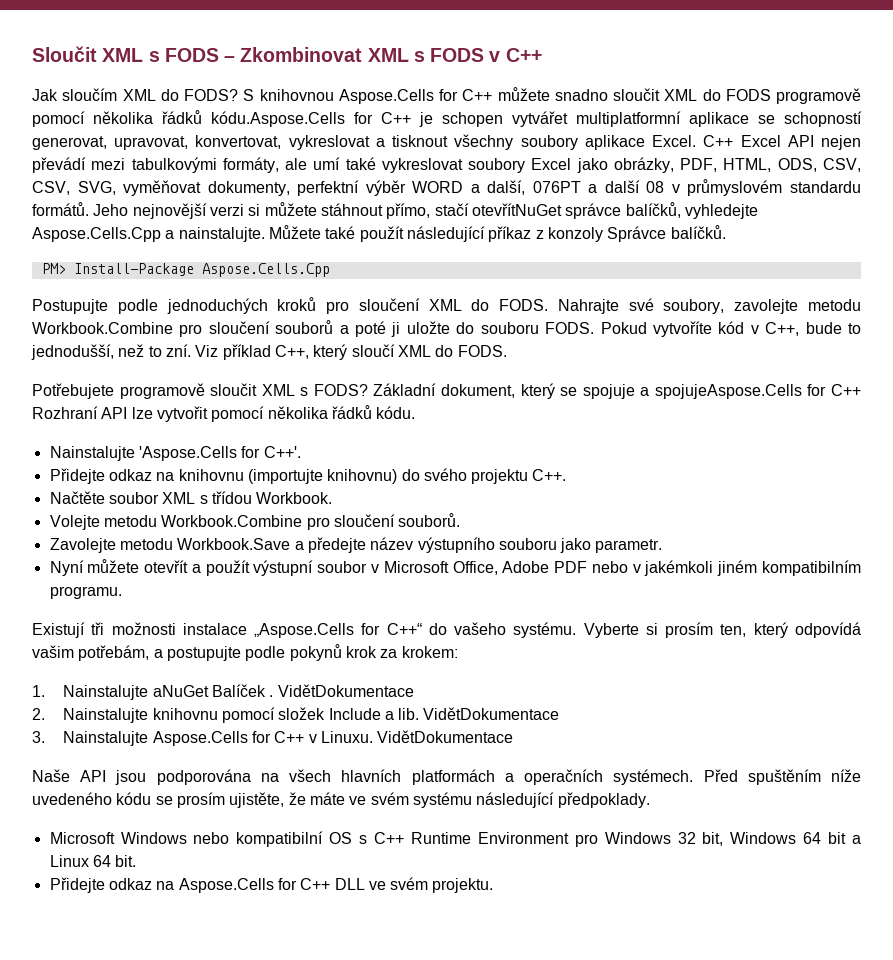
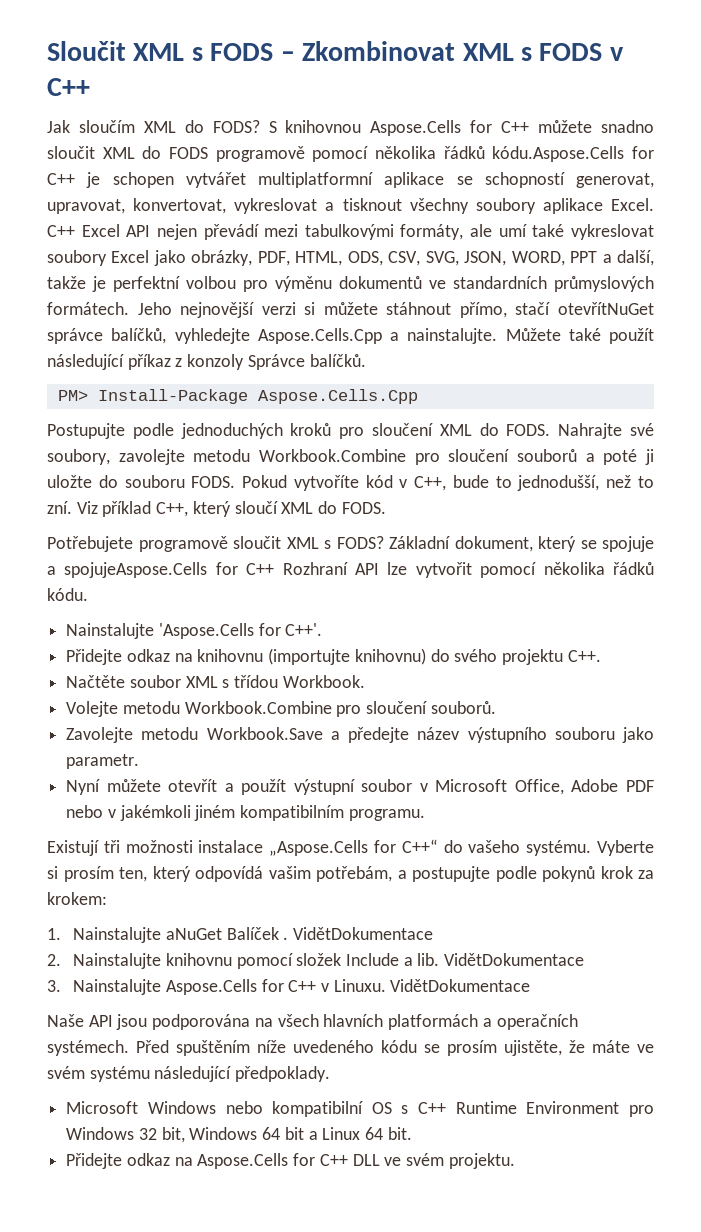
- C++ Excel API nejen převádí mezi tabulkovými formáty, ale umí také vykreslovat soubory Excel jako obrázky, PDF, HTML, ODS, CSV, CSV, SVG, vyměňovat dokumenty, perfektní výběr WORD a další, 076PT a další 08 v průmyslovém standardu formátů.
+ C++ Excel API nejen převádí mezi tabulkovými formáty, ale umí také vykreslovat soubory Excel jako obrázky, PDF, HTML, ODS, CSV, SVG, JSON, WORD, PPT a další, takže je perfektní volbou pro výměnu dokumentů ve standardních průmyslových formátech.

